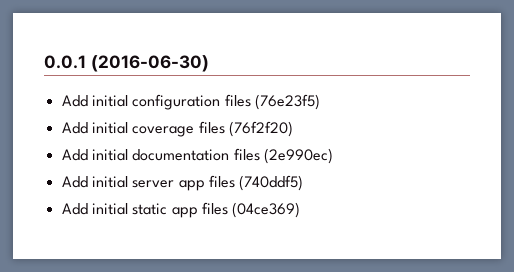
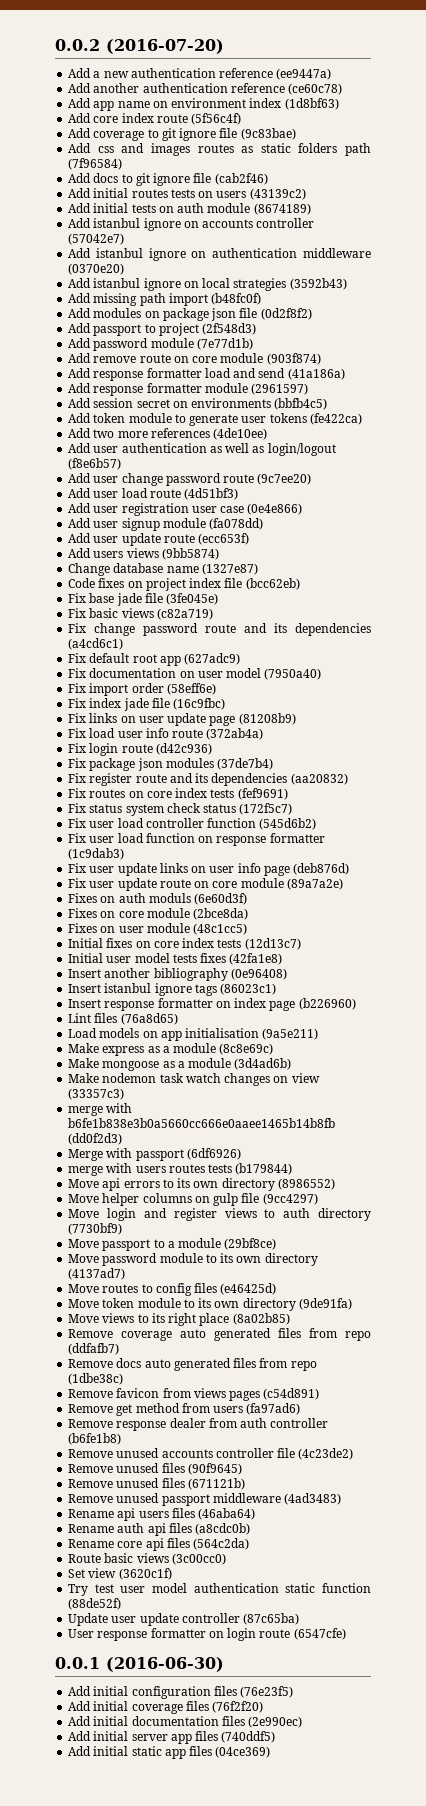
+ 0.0.2 (2016-07-20)
+ Add a new authentication reference (ee9447a)
+ Add another authentication reference (ce60c78)
+ Add app name on environment index (1d8bf63)
+ Add core index route (5f56c4f)
+ Add coverage to git ignore file (9c83bae)
+ Add css and images routes as static folders path (7f96584)
+ Add docs to git ignore file (cab2f46)
+ Add initial routes tests on users (43139c2)
+ Add initial tests on auth module (8674189)
+ Add istanbul ignore on accounts controller (57042e7)
+ Add istanbul ignore on authentication middleware (0370e20)
+ Add istanbul ignore on local strategies (3592b43)
+ Add missing path import (b48fc0f)
+ Add modules on package json file (0d2f8f2)
+ Add passport to project (2f548d3)
+ Add password module (7e77d1b)
+ Add remove route on core module (903f874)
+ Add response formatter load and send (41a186a)
+ Add response formatter module (2961597)
+ Add session secret on environments (bbfb4c5)
+ Add token module to generate user tokens (fe422ca)
+ Add two more references (4de10ee)
+ Add user authentication as well as login/logout (f8e6b57)
+ Add user change password route (9c7ee20)
+ Add user load route (4d51bf3)
+ Add user registration user case (0e4e866)
+ Add user signup module (fa078dd)
+ Add user update route (ecc653f)
+ Add users views (9bb5874)
+ Change database name (1327e87)
+ Code fixes on project index file (bcc62eb)
+ Fix base jade file (3fe045e)
+ Fix basic views (c82a719)
+ Fix change password route and its dependencies (a4cd6c1)
+ Fix default root app (627adc9)
+ Fix documentation on user model (7950a40)
+ Fix import order (58eff6e)
+ Fix index jade file (16c9fbc)
+ Fix links on user update page (81208b9)
+ Fix load user info route (372ab4a)
+ Fix login route (d42c936)
+ Fix package json modules (37de7b4)
+ Fix register route and its dependencies (aa20832)
+ Fix routes on core index tests (fef9691)
+ Fix status system check status (172f5c7)
+ Fix user load controller function (545d6b2)
+ Fix user load function on response formatter (1c9dab3)
+ Fix user update links on user info page (deb876d)
+ Fix user update route on core module (89a7a2e)
+ Fixes on auth moduls (6e60d3f)
+ Fixes on core module (2bce8da)
+ Fixes on user module (48c1cc5)
+ Initial fixes on core index tests (12d13c7)
+ Initial user model tests fixes (42fa1e8)
+ Insert another bibliography (0e96408)
+ Insert istanbul ignore tags (86023c1)
+ Insert response formatter on index page (b226960)
+ Lint files (76a8d65)
+ Load models on app initialisation (9a5e211)
+ Make express as a module (8c8e69c)
+ Make mongoose as a module (3d4ad6b)
+ Make nodemon task watch changes on view (33357c3)
+ merge with b6fe1b838e3b0a5660cc666e0aaee1465b14b8fb (dd0f2d3)
+ Merge with passport (6df6926)
+ merge with users routes tests (b179844)
+ Move api errors to its own directory (8986552)
+ Move helper columns on gulp file (9cc4297)
+ Move login and register views to auth directory (7730bf9)
+ Move passport to a module (29bf8ce)
+ Move password module to its own directory (4137ad7)
+ Move routes to config files (e46425d)
+ Move token module to its own directory (9de91fa)
+ Move views to its right place (8a02b85)
+ Remove coverage auto generated files from repo (ddfafb7)
+ Remove docs auto generated files from repo (1dbe38c)
+ Remove favicon from views pages (c54d891)
+ Remove get method from users (fa97ad6)
+ Remove response dealer from auth controller (b6fe1b8)
+ Remove unused accounts controller file (4c23de2)
+ Remove unused files (90f9645)
+ Remove unused files (671121b)
+ Remove unused passport middleware (4ad3483)
+ Rename api users files (46aba64)
+ Rename auth api files (a8cdc0b)
+ Rename core api files (564c2da)
+ Route basic views (3c00cc0)
+ Set view (3620c1f)
+ Try test user model authentication static function (88de52f)
+ Update user update controller (87c65ba)
+ User response formatter on login route (6547cfe)

